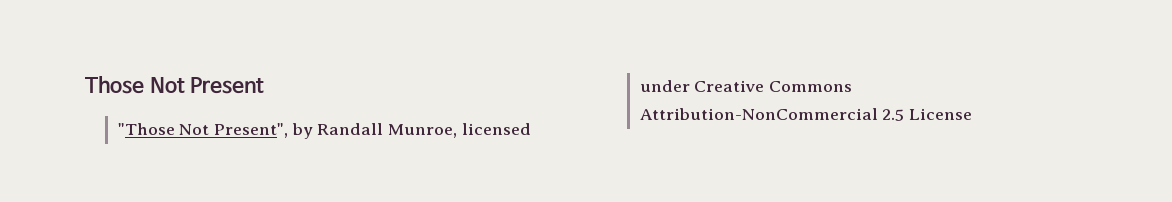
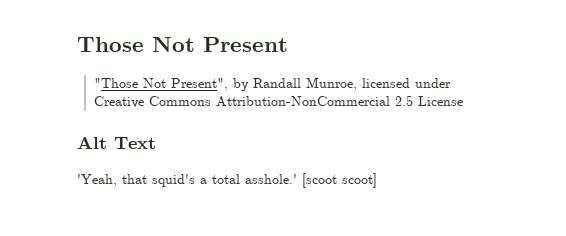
+ Alt Text
+ 'Yeah, that squid's a total asshole.' [scoot scoot]

